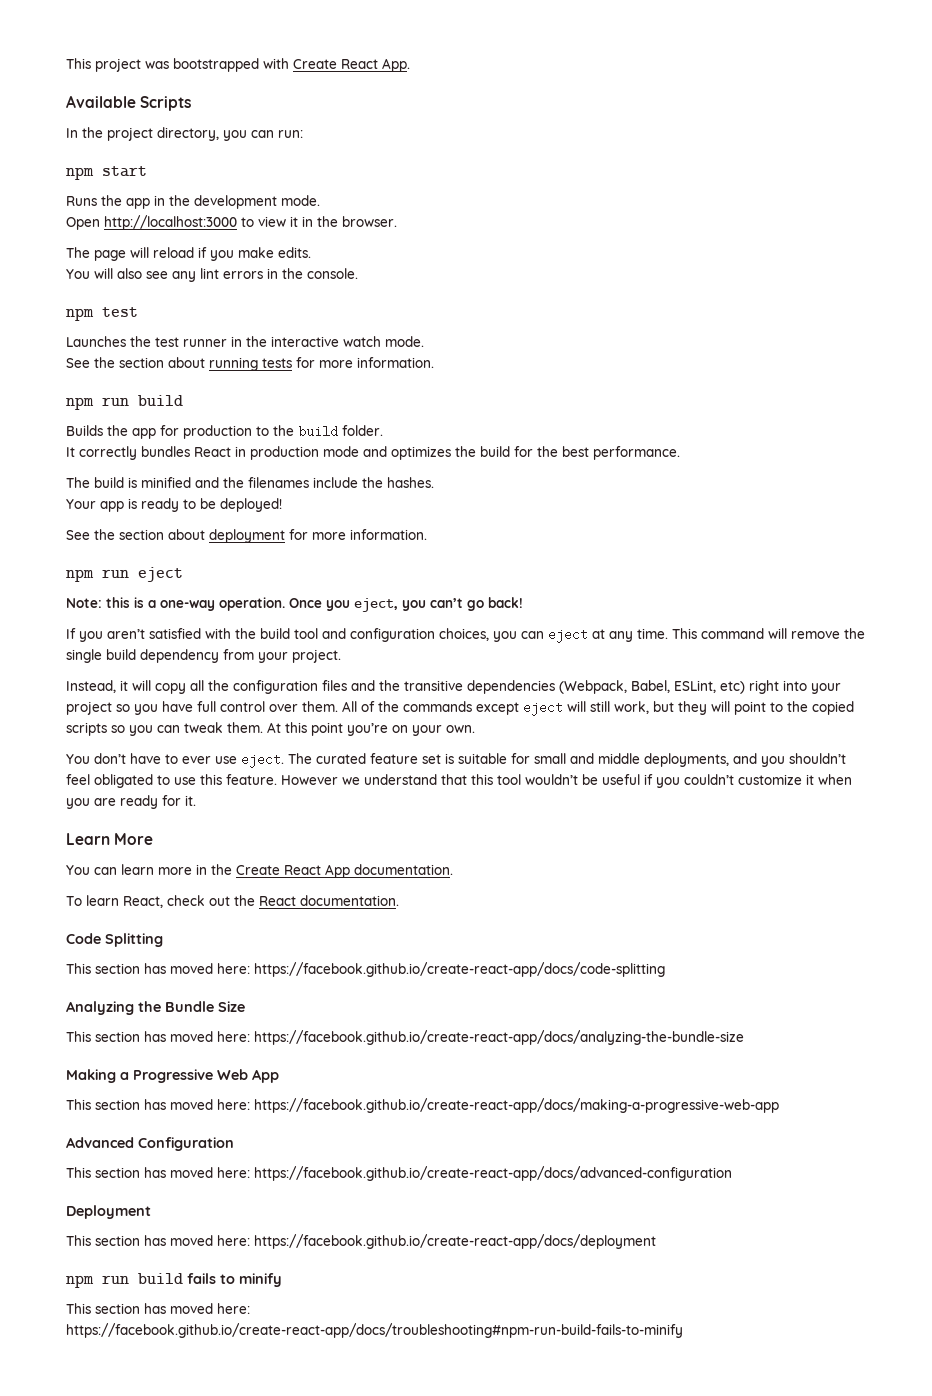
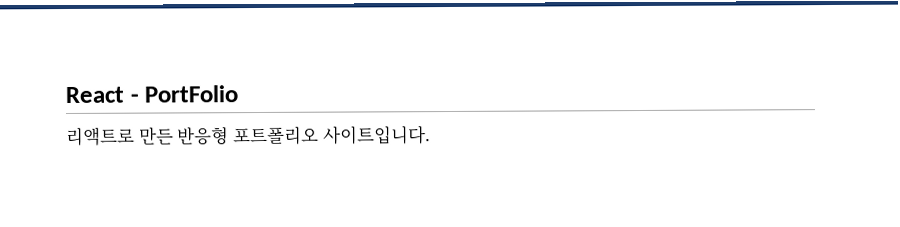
- This project was bootstrapped with Create React App.
- Available Scripts
- In the project directory, you can run:
- npm start
- Runs the app in the development mode.
- Open http://localhost:3000 to view it in the browser.
- The page will reload if you make edits.
- You will also see any lint errors in the console.
- npm test
- Launches the test runner in the interactive watch mode.
- See the section about running tests for more information.
- npm run build
- Builds the app for production to the build folder.
- It correctly bundles React in production mode and optimizes the build for the best performance.
- The build is minified and the filenames include the hashes.
- Your app is ready to be deployed!
- See the section about deployment for more information.
- npm run eject
- Note: this is a one-way operation. Once you eject, you can’t go back!
- If you aren’t satisfied with the build tool and configuration choices, you can eject at any time. This command will remove the single build dependency from your project.
- Instead, it will copy all the configuration files and the transitive dependencies (Webpack, Babel, ESLint, etc) right into your project so you have full control over them. All of the commands except eject will still work, but they will point to the copied scripts so you can tweak them. At this point you’re on your own.
- You don’t have to ever use eject. The curated feature set is suitable for small and middle deployments, and you shouldn’t feel obligated to use this feature. However we understand that this tool wouldn’t be useful if you couldn’t customize it when you are ready for it.
- Learn More
- You can learn more in the Create React App documentation.
- To learn React, check out the React documentation.
- Code Splitting
- This section has moved here: https://facebook.github.io/create-react-app/docs/code-splitting
- Analyzing the Bundle Size
- This section has moved here: https://facebook.github.io/create-react-app/docs/analyzing-the-bundle-size
- Making a Progressive Web App
- This section has moved here: https://facebook.github.io/create-react-app/docs/making-a-progressive-web-app
- Advanced Configuration
- This section has moved here: https://facebook.github.io/create-react-app/docs/advanced-configuration
- Deployment
- This section has moved here: https://facebook.github.io/create-react-app/docs/deployment
- npm run build fails to minify
- This section has moved here: https://facebook.github.io/create-react-app/docs/troubleshooting#npm-run-build-fails-to-minify
+ React - PortFolio
+ 리액트로 만든 반응형 포트폴리오 사이트입니다.

